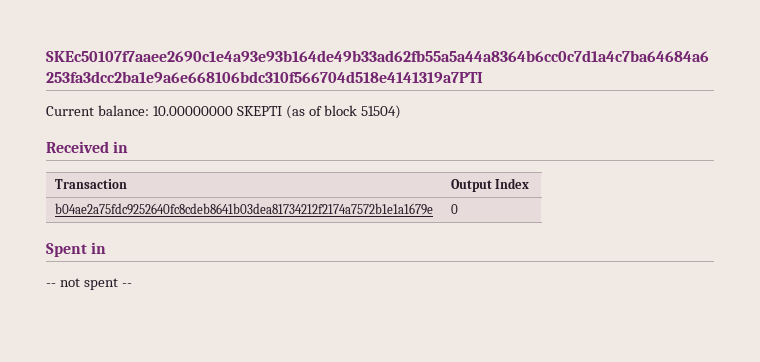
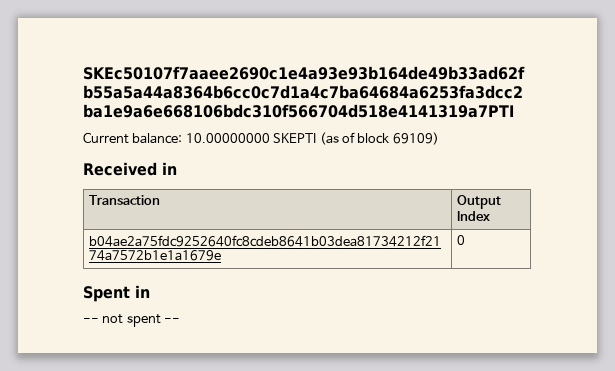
- Current balance: 10.00000000 SKEPTI (as of block 51504)
+ Current balance: 10.00000000 SKEPTI (as of block 69109)

